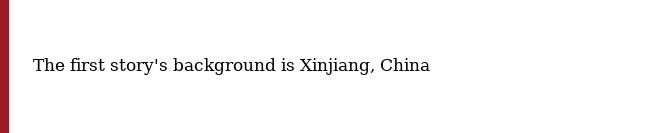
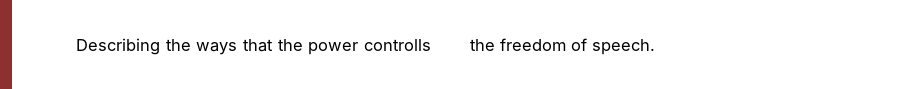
- The first story's background is Xinjiang, China
+ Describing the ways that the power controlls the freedom of speech.

